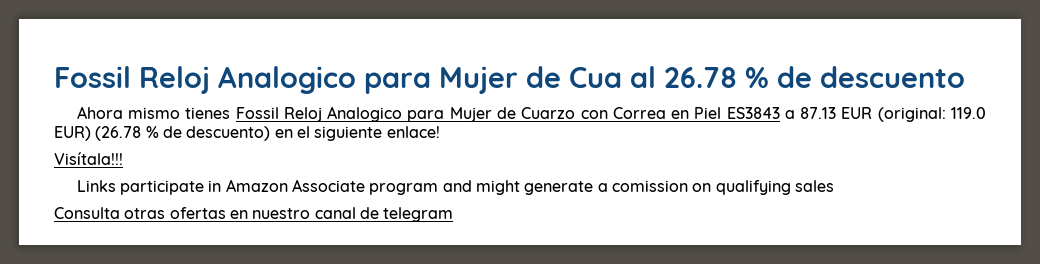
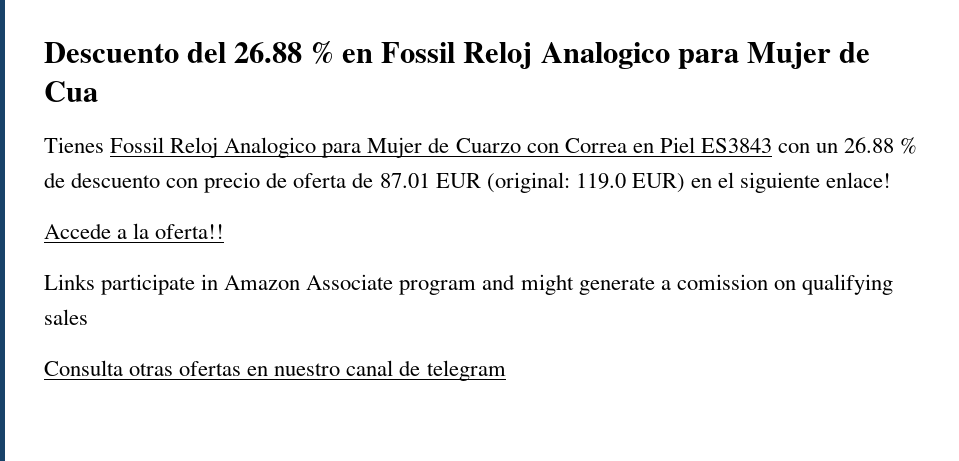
- Fossil Reloj Analogico para Mujer de Cua al 26.78 % de descuento
- Ahora mismo tienes Fossil Reloj Analogico para Mujer de Cuarzo con Correa en Piel ES3843 a 87.13 EUR (original: 119.0 EUR) (26.78 % de descuento) en el siguiente enlace!
+ Descuento del 26.88 % en Fossil Reloj Analogico para Mujer de Cua
+ Tienes Fossil Reloj Analogico para Mujer de Cuarzo con Correa en Piel ES3843 con un 26.88 % de descuento con precio de oferta de 87.01 EUR (original: 119.0 EUR) en el siguiente enlace!
- Visítala!!!
+ Accede a la oferta!!

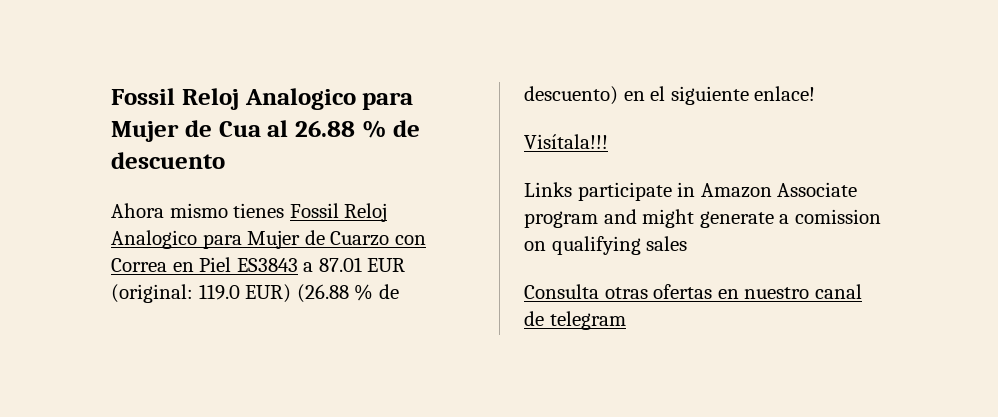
- Descuento del 26.88 % en Fossil Reloj Analogico para Mujer de Cua
- Tienes Fossil Reloj Analogico para Mujer de Cuarzo con Correa en Piel ES3843 con un 26.88 % de descuento con precio de oferta de 87.01 EUR (original: 119.0 EUR) en el siguiente enlace!
+ Fossil Reloj Analogico para Mujer de Cua al 26.88 % de descuento
+ Ahora mismo tienes Fossil Reloj Analogico para Mujer de Cuarzo con Correa en Piel ES3843 a 87.01 EUR (original: 119.0 EUR) (26.88 % de descuento) en el siguiente enlace!
- Accede a la oferta!!
+ Visítala!!!

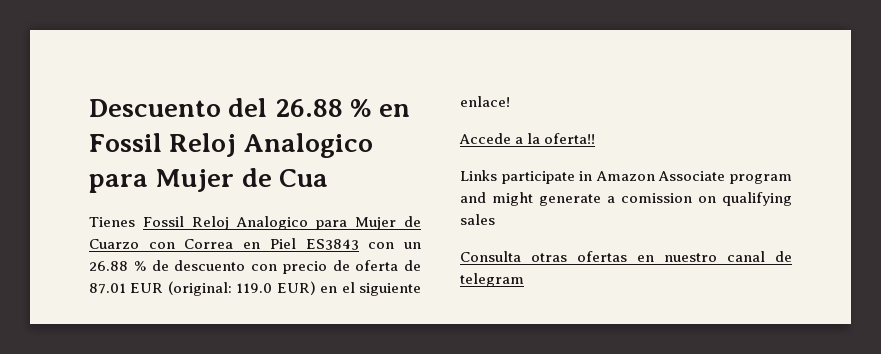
- Fossil Reloj Analogico para Mujer de Cua al 26.88 % de descuento
- Ahora mismo tienes Fossil Reloj Analogico para Mujer de Cuarzo con Correa en Piel ES3843 a 87.01 EUR (original: 119.0 EUR) (26.88 % de descuento) en el siguiente enlace!
+ Descuento del 26.88 % en Fossil Reloj Analogico para Mujer de Cua
+ Tienes Fossil Reloj Analogico para Mujer de Cuarzo con Correa en Piel ES3843 con un 26.88 % de descuento con precio de oferta de 87.01 EUR (original: 119.0 EUR) en el siguiente enlace!
- Visítala!!!
+ Accede a la oferta!!

